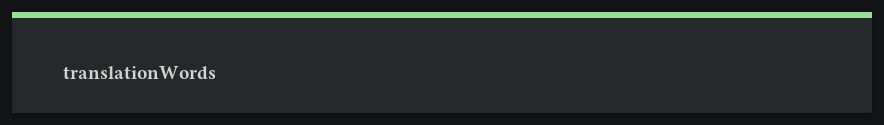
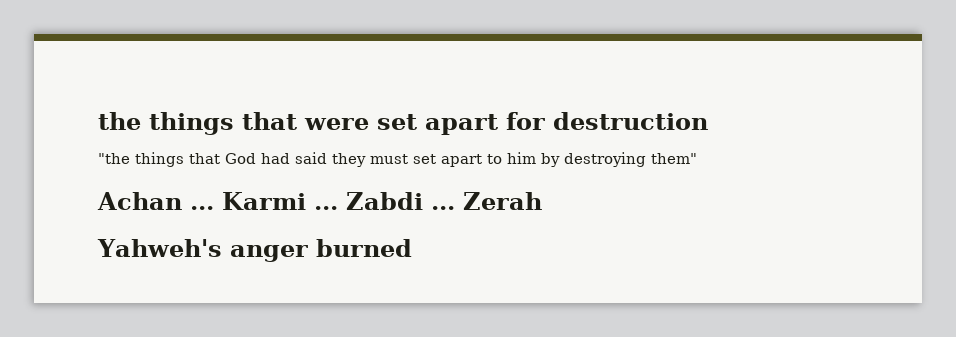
- translationWords
+ the things that were set apart for destruction
+ "the things that God had said they must set apart to him by destroying them"
+ Achan ... Karmi ... Zabdi ... Zerah
+ Yahweh's anger burned

